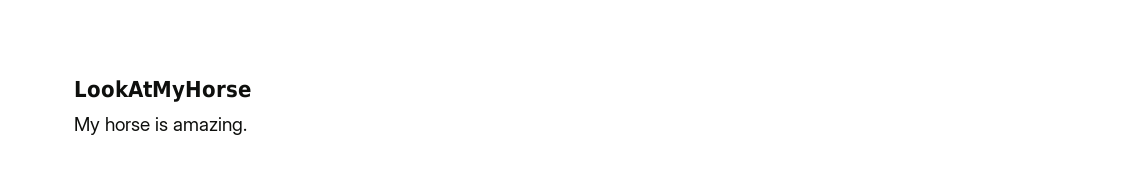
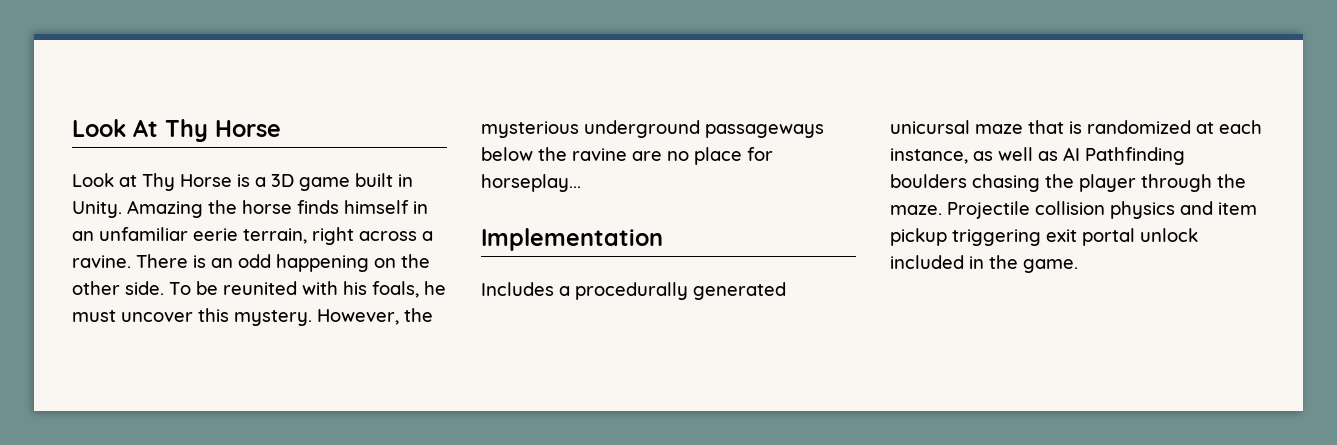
- LookAtMyHorse
- My horse is amazing.
+ Look At Thy Horse
+ Look at Thy Horse is a 3D game built in Unity. Amazing the horse finds himself in an unfamiliar eerie terrain, right across a ravine. There is an odd happening on the other side. To be reunited with his foals, he must uncover this mystery. However, the mysterious underground passageways below the ravine are no place for horseplay...
+ Implementation
+ Includes a procedurally generated unicursal maze that is randomized at each instance, as well as AI Pathfinding boulders chasing the player through the maze. Projectile collision physics and item pickup triggering exit portal unlock included in the game.

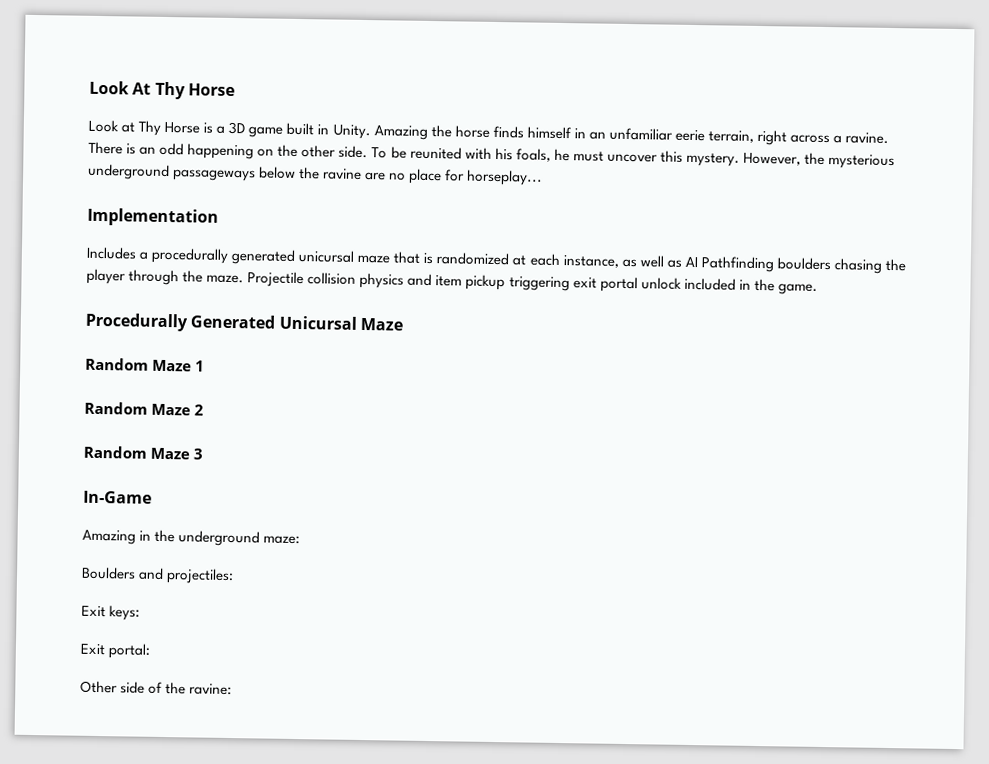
+ Procedurally Generated Unicursal Maze
+ Random Maze 1
+ Random Maze 2
+ Random Maze 3
+ In-Game
+ Amazing in the underground maze:
+ Boulders and projectiles:
+ Exit keys:
+ Exit portal:
+ Other side of the ravine:

